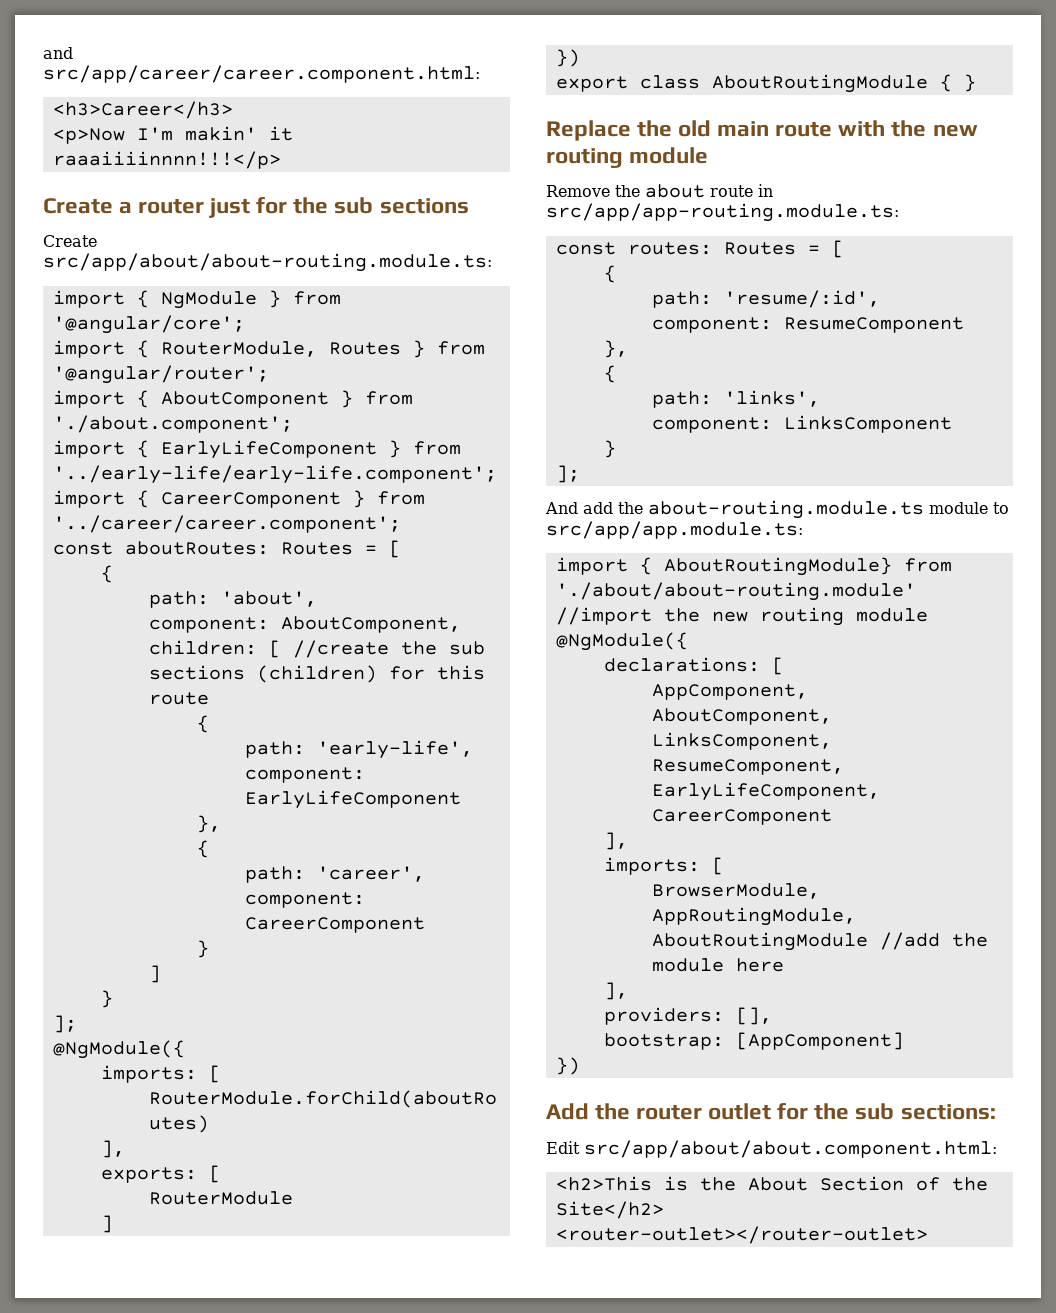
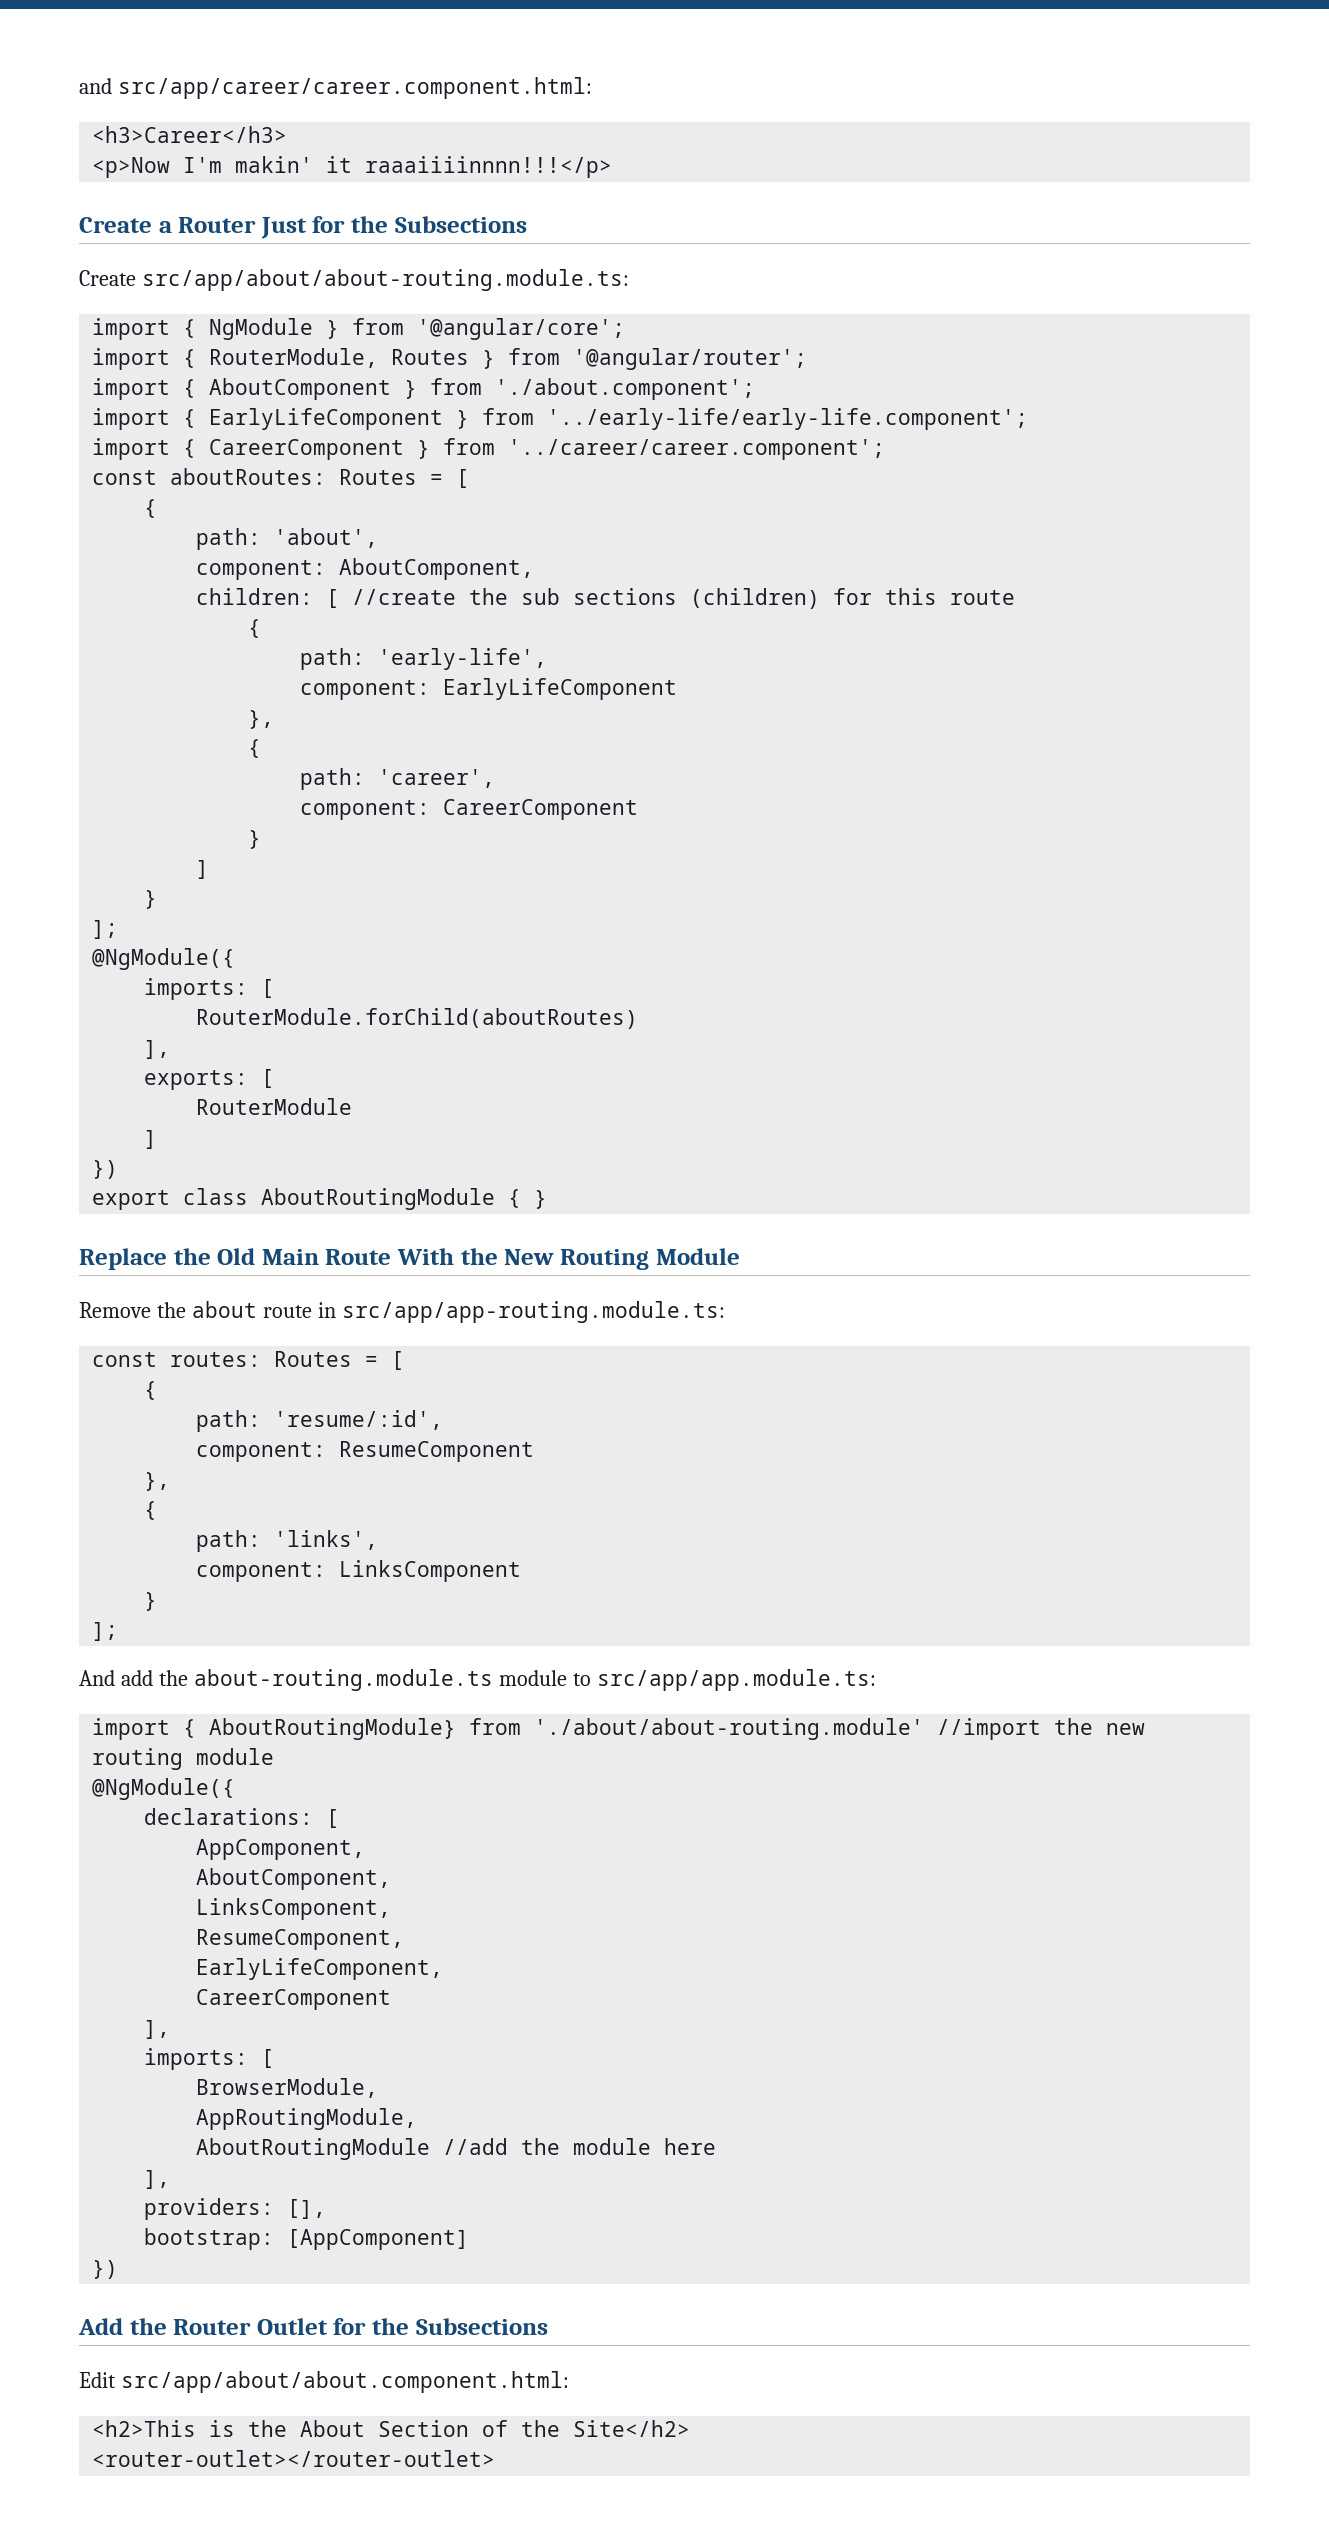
- Create a router just for the sub sections
+ Create a Router Just for the Subsections
- Replace the old main route with the new routing module
+ Replace the Old Main Route With the New Routing Module
- Add the router outlet for the sub sections:
+ Add the Router Outlet for the Subsections

